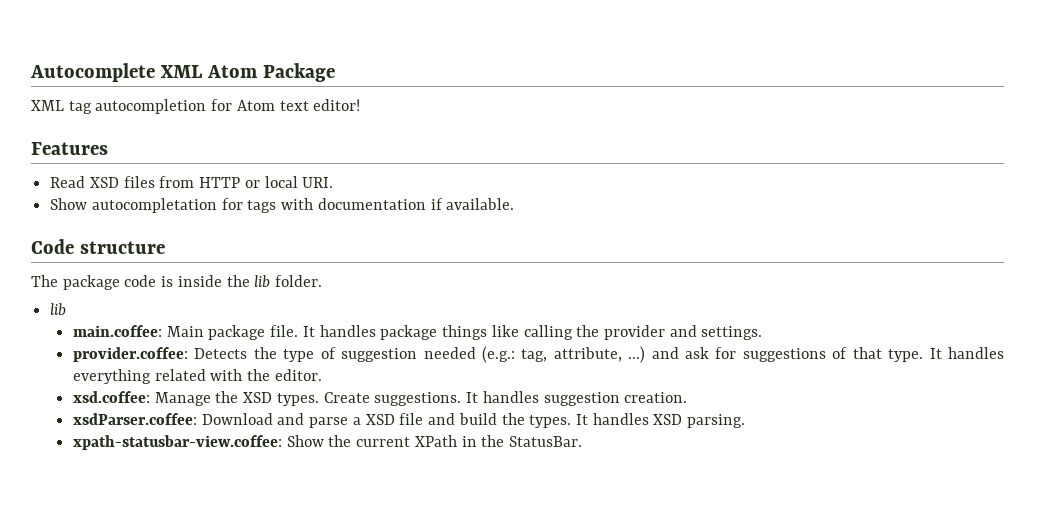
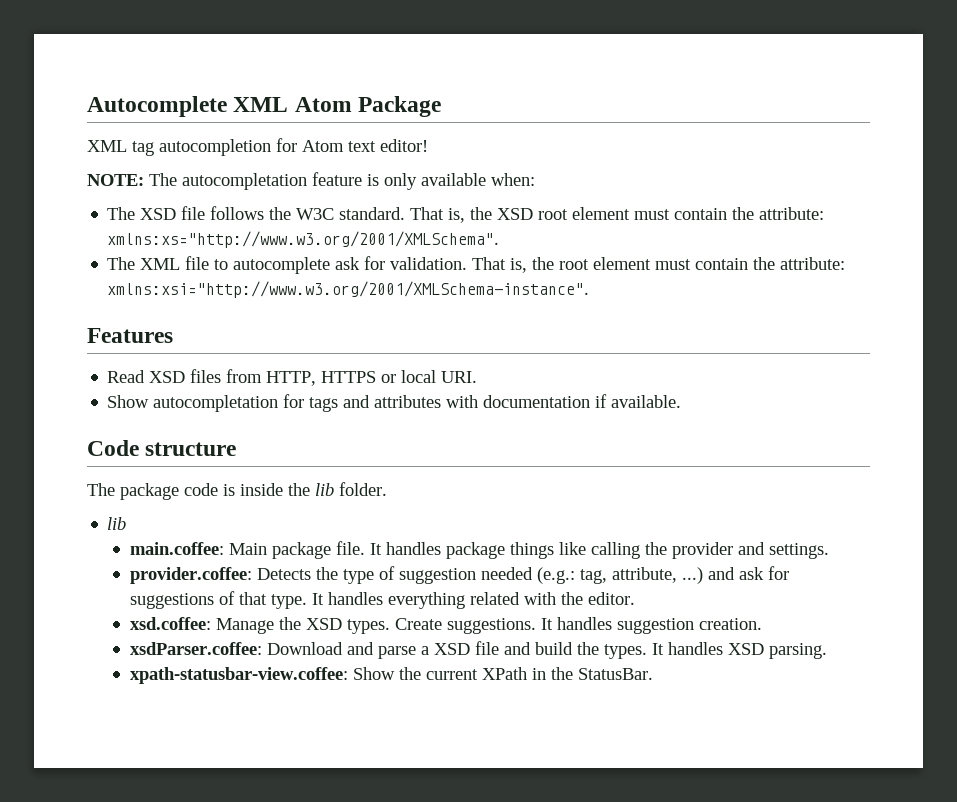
+ NOTE: The autocompletation feature is only available when:
+ The XSD file follows the W3C standard. That is, the XSD root element must contain the attribute: xmlns:xs="http://www.w3.org/2001/XMLSchema".
+ The XML file to autocomplete ask for validation. That is, the root element must contain the attribute: xmlns:xsi="http://www.w3.org/2001/XMLSchema-instance".
- Read XSD files from HTTP or local URI.
+ Read XSD files from HTTP, HTTPS or local URI.
- Show autocompletation for tags with documentation if available.
+ Show autocompletation for tags and attributes with documentation if available.

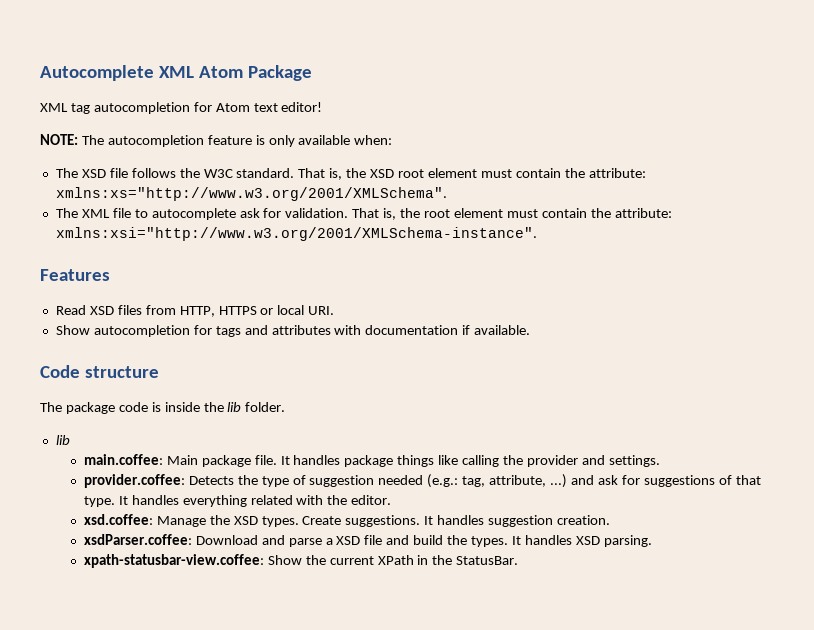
- NOTE: The autocompletation feature is only available when:
+ NOTE: The autocompletion feature is only available when:
- Show autocompletation for tags and attributes with documentation if available.
+ Show autocompletion for tags and attributes with documentation if available.

